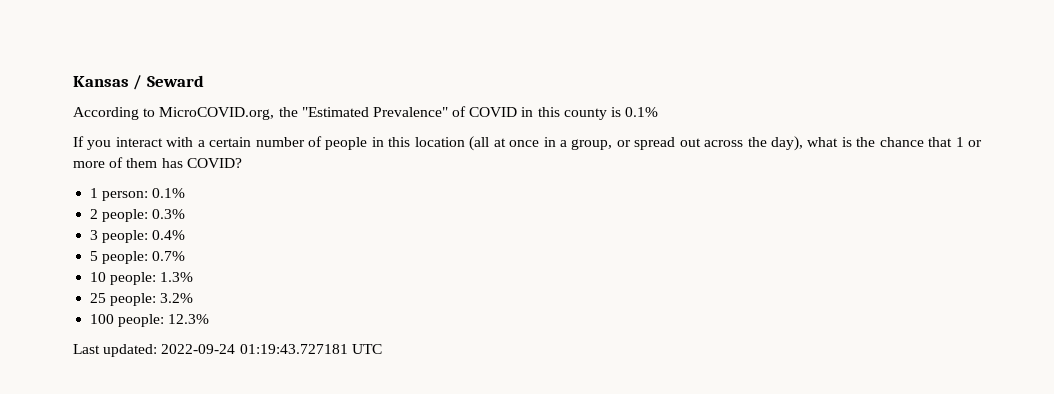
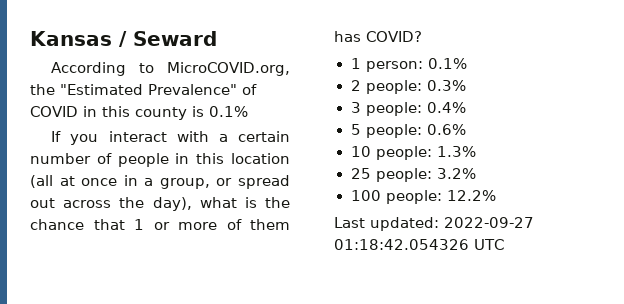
- 5 people: 0.7%
+ 5 people: 0.6%
- 100 people: 12.3%
+ 100 people: 12.2%
- Last updated: 2022-09-24 01:19:43.727181 UTC
+ Last updated: 2022-09-27 01:18:42.054326 UTC

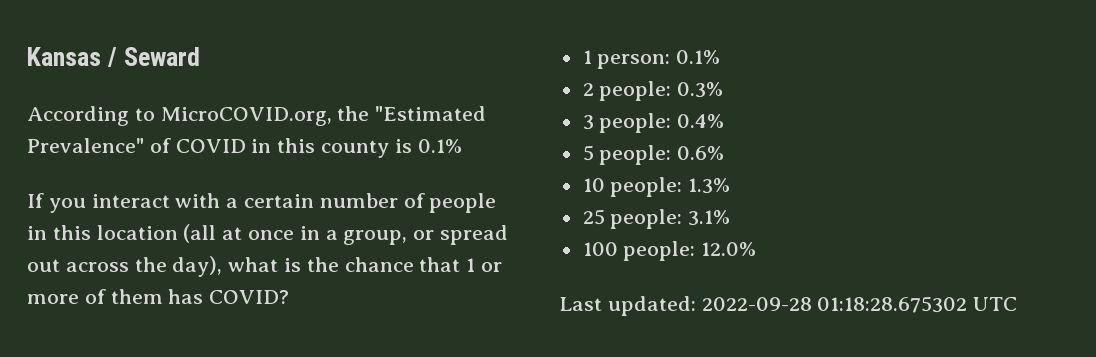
- 25 people: 3.2%
+ 25 people: 3.1%
- 100 people: 12.2%
+ 100 people: 12.0%
- Last updated: 2022-09-27 01:18:42.054326 UTC
+ Last updated: 2022-09-28 01:18:28.675302 UTC

